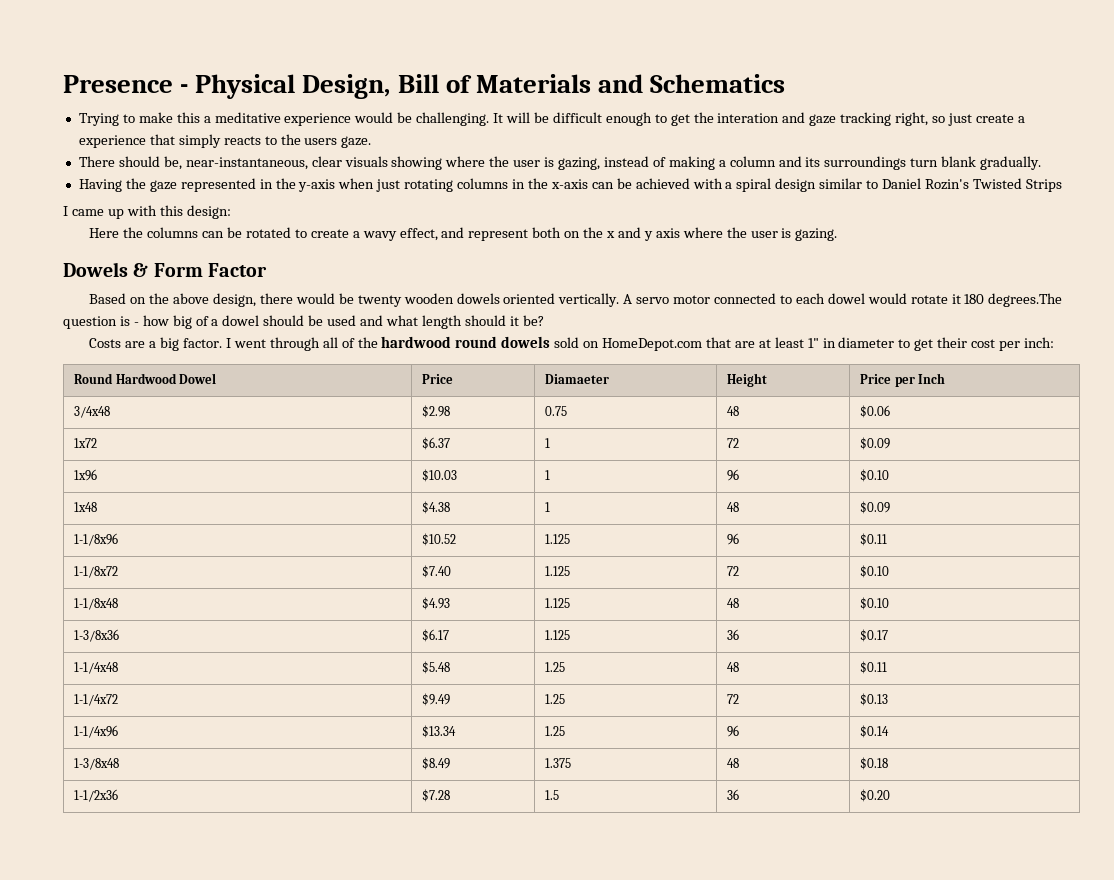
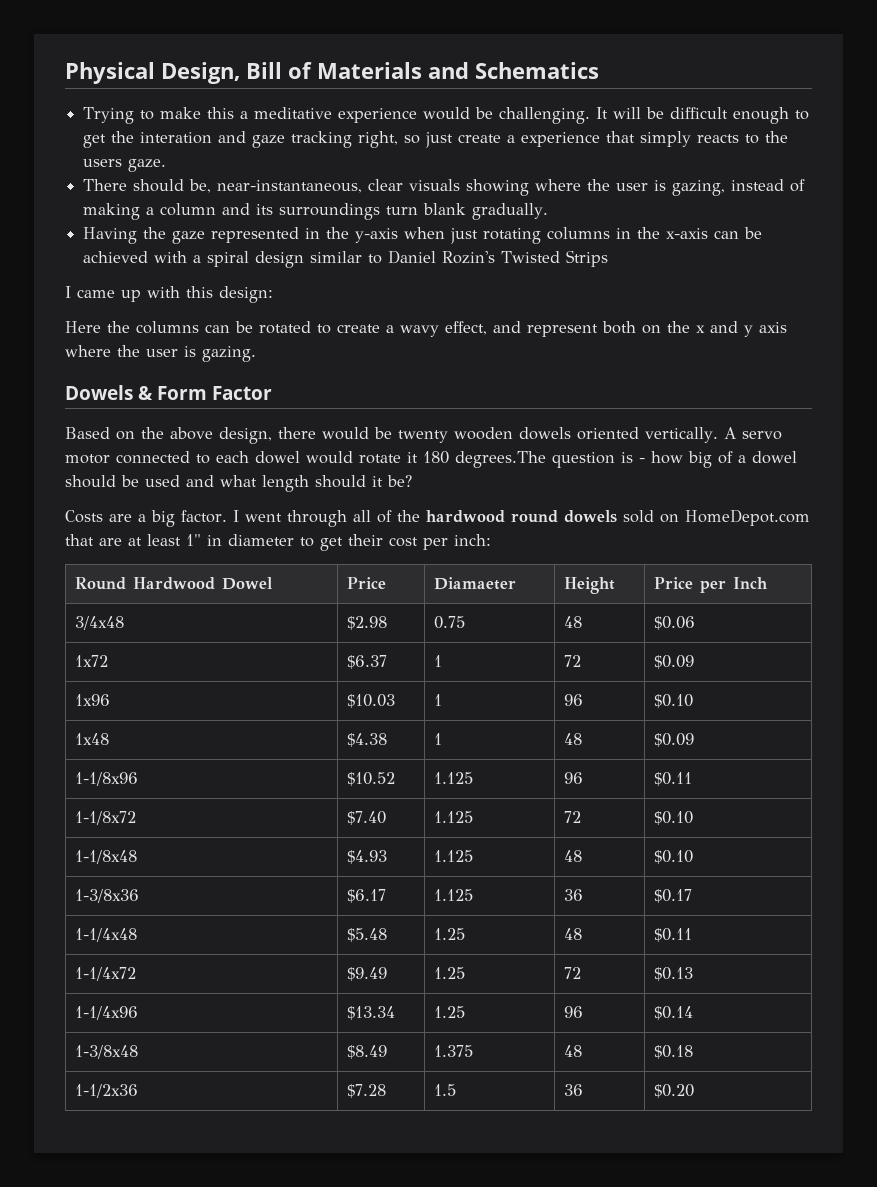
- Presence - Physical Design, Bill of Materials and Schematics
+ Physical Design, Bill of Materials and Schematics

